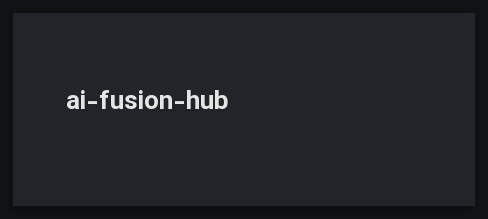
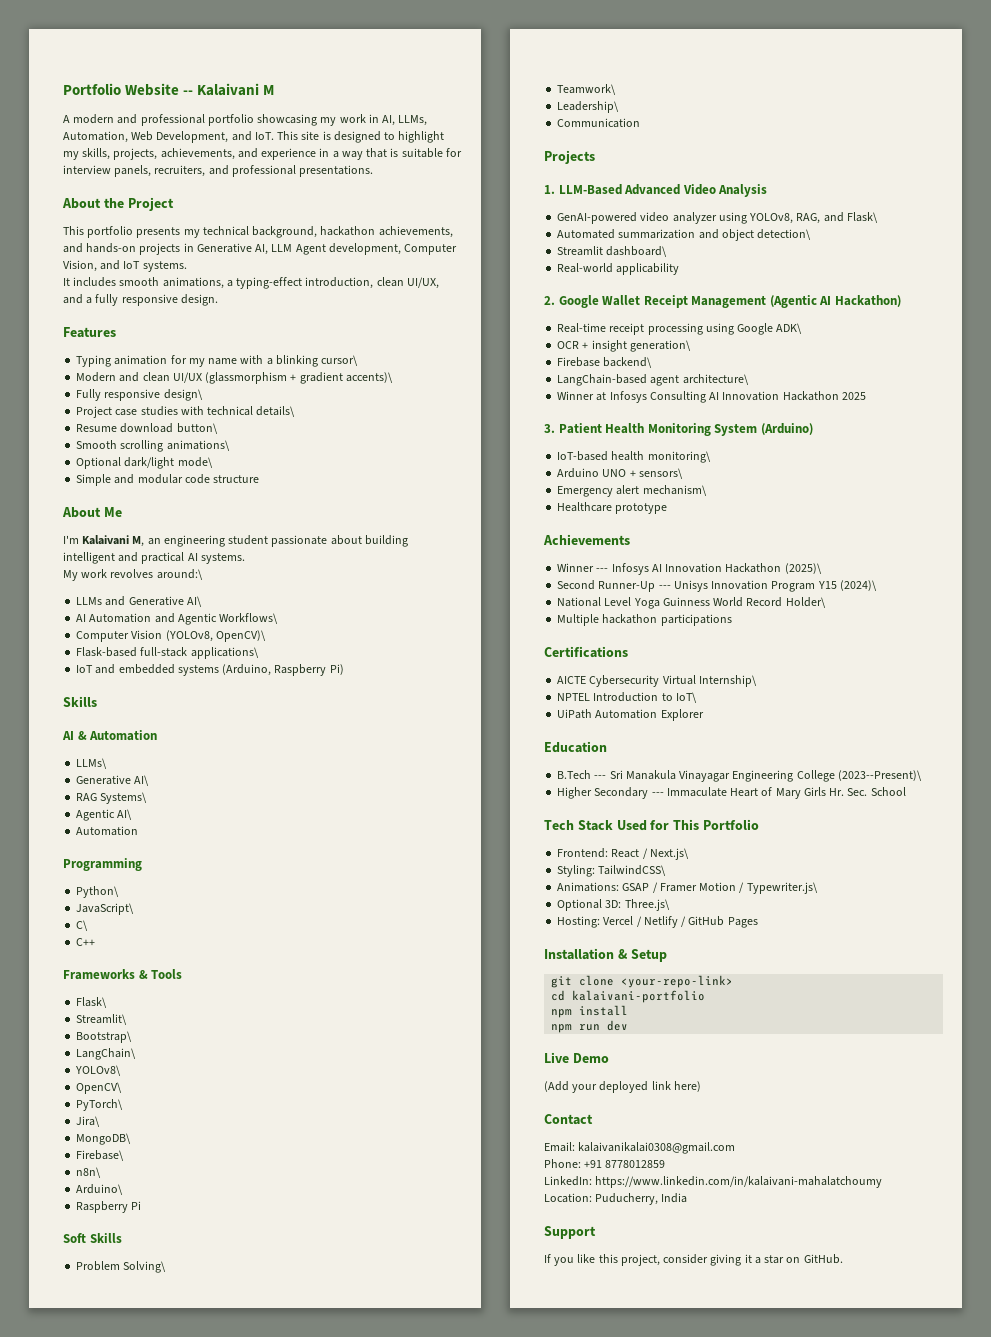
- ai-fusion-hub
+ Portfolio Website -- Kalaivani M
+ A modern and professional portfolio showcasing my work in AI, LLMs, Automation, Web Development, and IoT. This site is designed to highlight my skills, projects, achievements, and experience in a way that is suitable for interview panels, recruiters, and professional presentations.
+ About the Project
+ This portfolio presents my technical background, hackathon achievements, and hands-on projects in Generative AI, LLM Agent development, Computer Vision, and IoT systems.
+ It includes smooth animations, a typing-effect introduction, clean UI/UX, and a fully responsive design.
+ Features
+ Typing animation for my name with a blinking cursor\
+ Modern and clean UI/UX (glassmorphism + gradient accents)\
+ Fully responsive design\
+ Project case studies with technical details\
+ Resume download button\
+ Smooth scrolling animations\
+ Optional dark/light mode\
+ Simple and modular code structure
+ About Me
+ I'm Kalaivani M, an engineering student passionate about building intelligent and practical AI systems.
+ My work revolves around:\
+ LLMs and Generative AI\
+ AI Automation and Agentic Workflows\
+ Computer Vision (YOLOv8, OpenCV)\
+ Flask-based full-stack applications\
+ IoT and embedded systems (Arduino, Raspberry Pi)
+ Skills
+ AI & Automation
+ LLMs\
+ Generative AI\
+ RAG Systems\
+ Agentic AI\
+ Automation
+ Programming
+ Python\
+ JavaScript\
+ C\
+ C++
+ Frameworks & Tools
+ Flask\
+ Streamlit\
+ Bootstrap\
+ LangChain\
+ YOLOv8\
+ OpenCV\
+ PyTorch\
+ Jira\
+ MongoDB\
+ Firebase\
+ n8n\
+ Arduino\
+ Raspberry Pi
+ Soft Skills
+ Problem Solving\
+ Teamwork\
+ Leadership\
+ Communication
+ Projects
+ 1. LLM-Based Advanced Video Analysis
+ GenAI-powered video analyzer using YOLOv8, RAG, and Flask\
+ Automated summarization and object detection\
+ Streamlit dashboard\
+ Real-world applicability
+ 2. Google Wallet Receipt Management (Agentic AI Hackathon)
+ Real-time receipt processing using Google ADK\
+ OCR + insight generation\
+ Firebase backend\
+ LangChain-based agent architecture\
+ Winner at Infosys Consulting AI Innovation Hackathon 2025
+ 3. Patient Health Monitoring System (Arduino)
+ IoT-based health monitoring\
+ Arduino UNO + sensors\
+ Emergency alert mechanism\
+ Healthcare prototype
+ Achievements
+ Winner --- Infosys AI Innovation Hackathon (2025)\
+ Second Runner-Up --- Unisys Innovation Program Y15 (2024)\
+ National Level Yoga Guinness World Record Holder\
+ Multiple hackathon participations
+ Certifications
+ AICTE Cybersecurity Virtual Internship\
+ NPTEL Introduction to IoT\
+ UiPath Automation Explorer
+ Education
+ B.Tech --- Sri Manakula Vinayagar Engineering College (2023--Present)\
+ Higher Secondary --- Immaculate Heart of Mary Girls Hr. Sec. School
+ Tech Stack Used for This Portfolio
+ Frontend: React / Next.js\
+ Styling: TailwindCSS\
+ Animations: GSAP / Framer Motion / Typewriter.js\
+ Optional 3D: Three.js\
+ Hosting: Vercel / Netlify / GitHub Pages
+ Installation & Setup
+ git clone <your-repo-link>
+ cd kalaivani-portfolio
+ npm install
+ npm run dev
+ Live Demo
+ (Add your deployed link here)
+ Contact
+ Email: kalaivanikalai0308@gmail.com
+ Phone: +91 8778012859
+ LinkedIn: https://www.linkedin.com/in/kalaivani-mahalatchoumy
+ Location: Puducherry, India
+ Support
+ If you like this project, consider giving it a star on GitHub.

